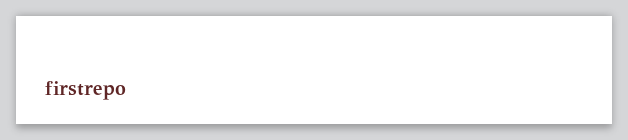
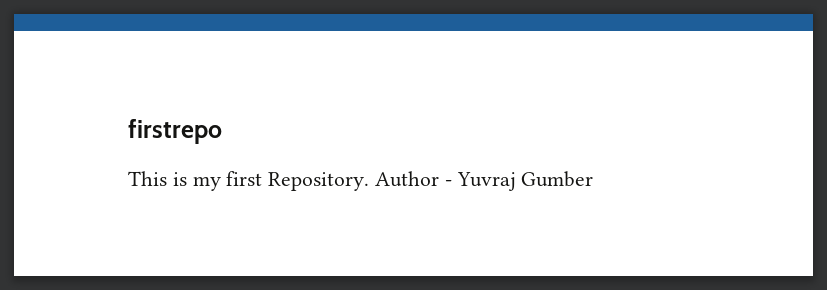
+ This is my first Repository. Author - Yuvraj Gumber

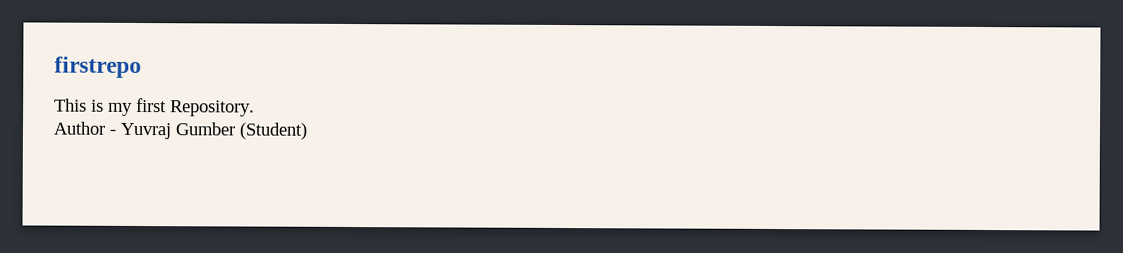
- This is my first Repository. Author - Yuvraj Gumber
+ This is my first Repository.
+ Author - Yuvraj Gumber (Student)

